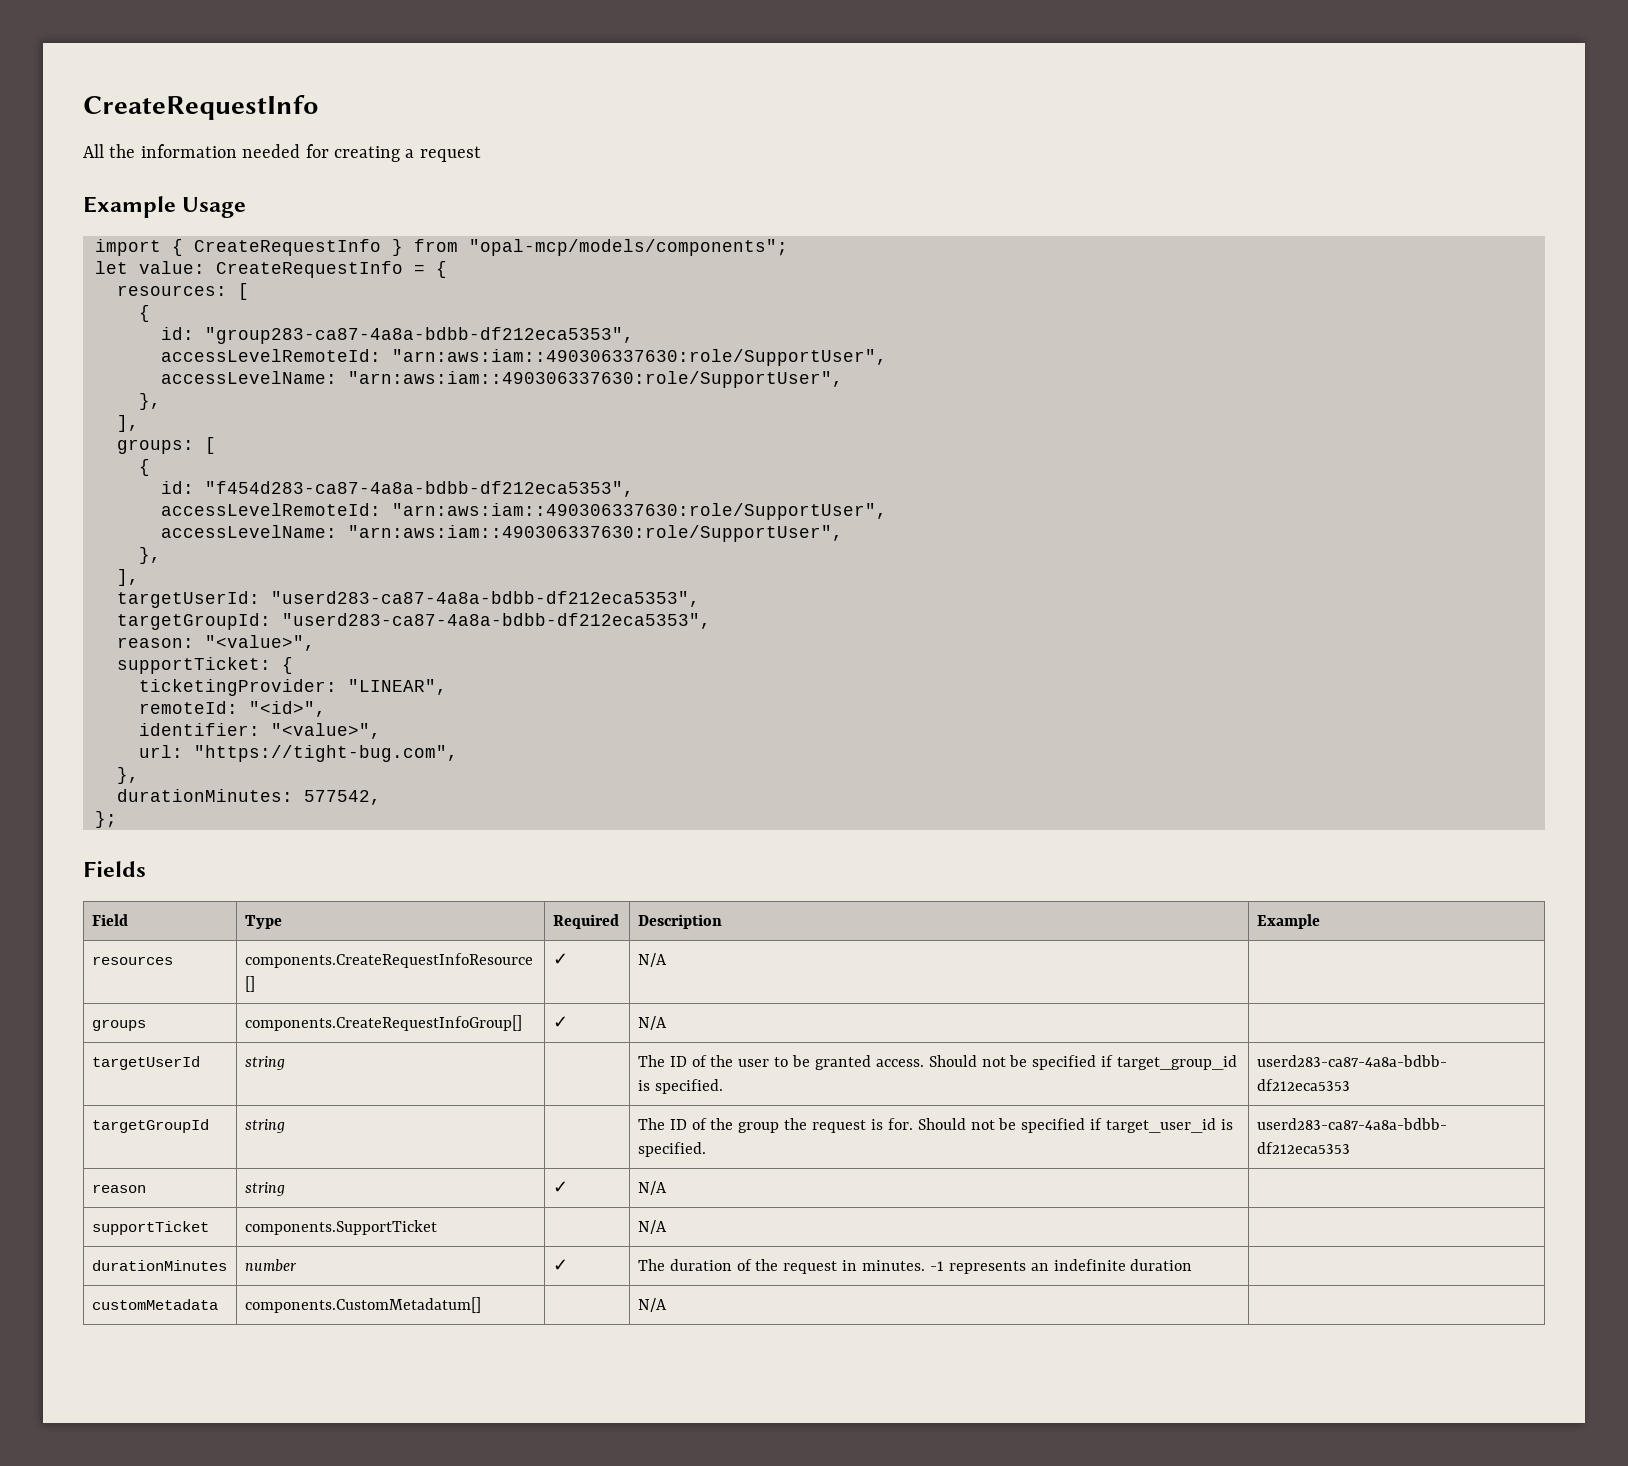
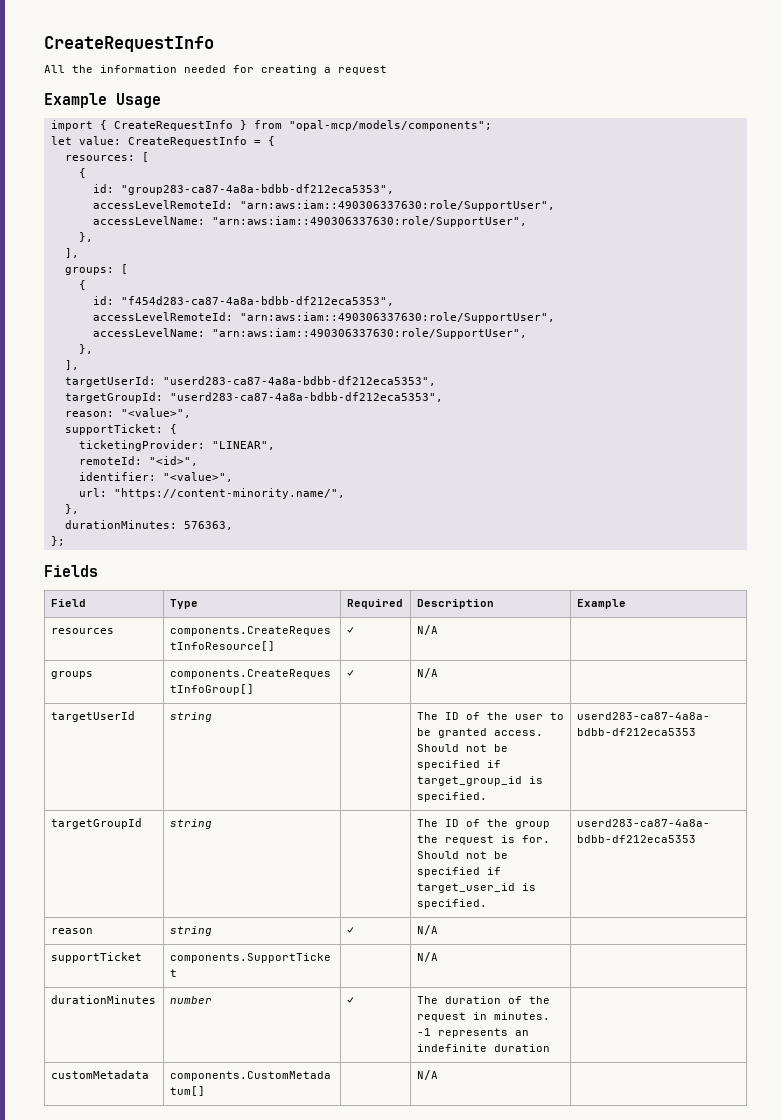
- url: "https://tight-bug.com",
+ url: "https://content-minority.name/",
- durationMinutes: 577542,
+ durationMinutes: 576363,

